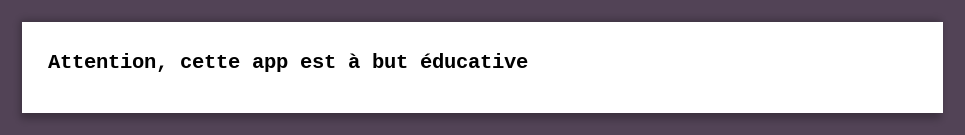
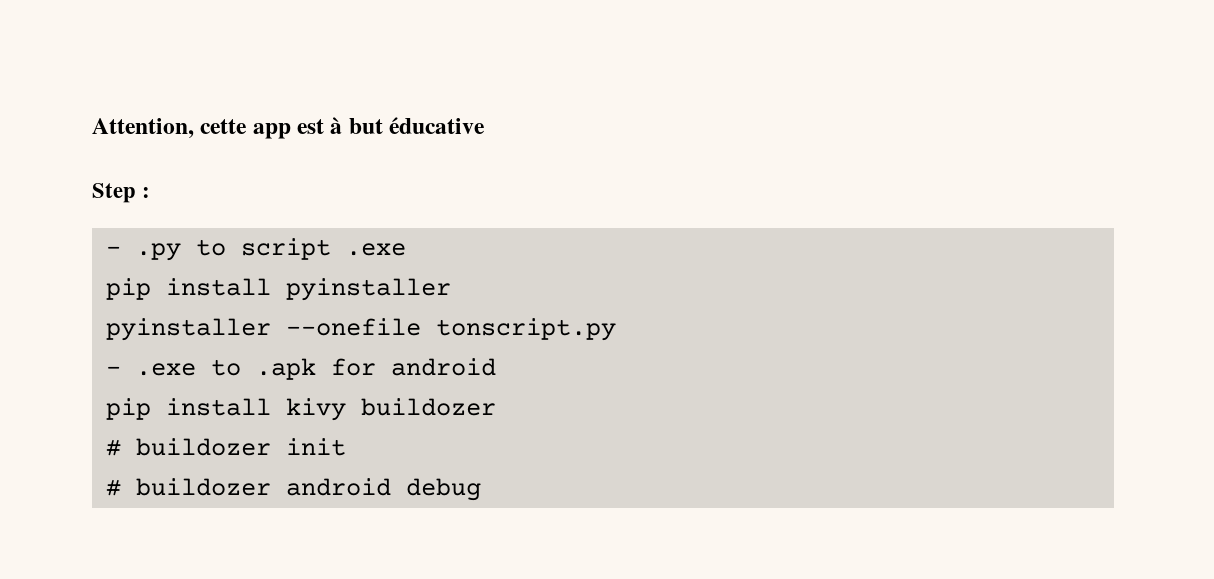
+ Step :
+ - .py to script .exe
+ pip install pyinstaller
+ pyinstaller --onefile tonscript.py
+ - .exe to .apk for android
+ pip install kivy buildozer
+ # buildozer init
+ # buildozer android debug

